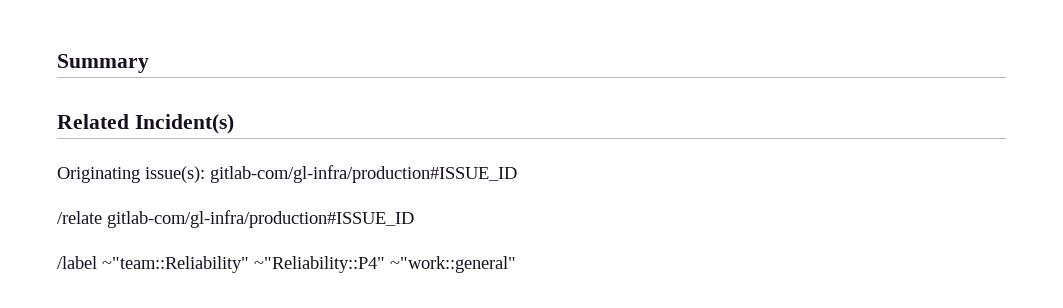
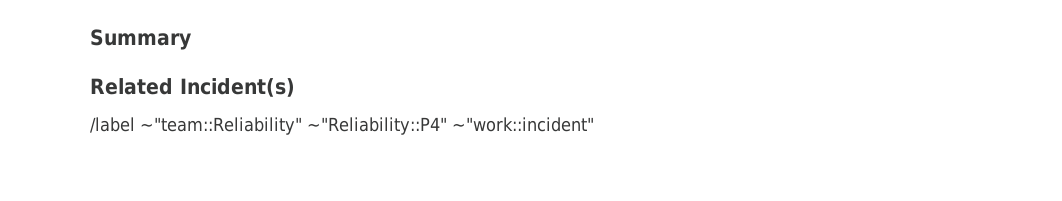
- Originating issue(s): gitlab-com/gl-infra/production#ISSUE_ID
- /relate gitlab-com/gl-infra/production#ISSUE_ID
- /label ~"team::Reliability" ~"Reliability::P4" ~"work::general"
+ /label ~"team::Reliability" ~"Reliability::P4" ~"work::incident"

